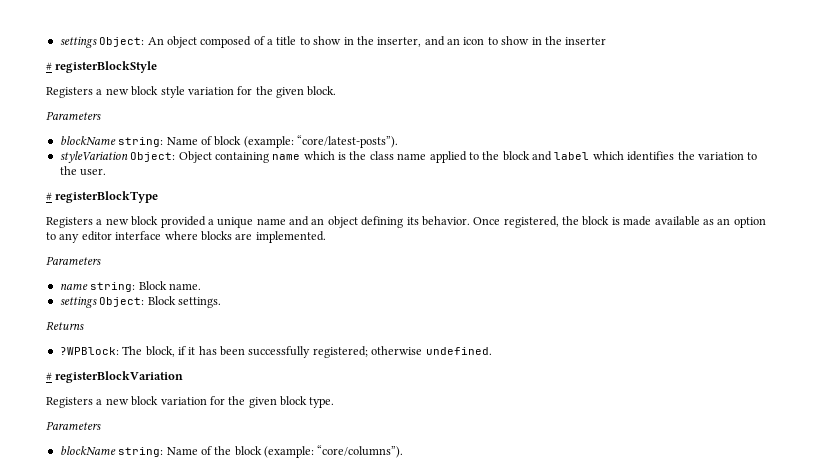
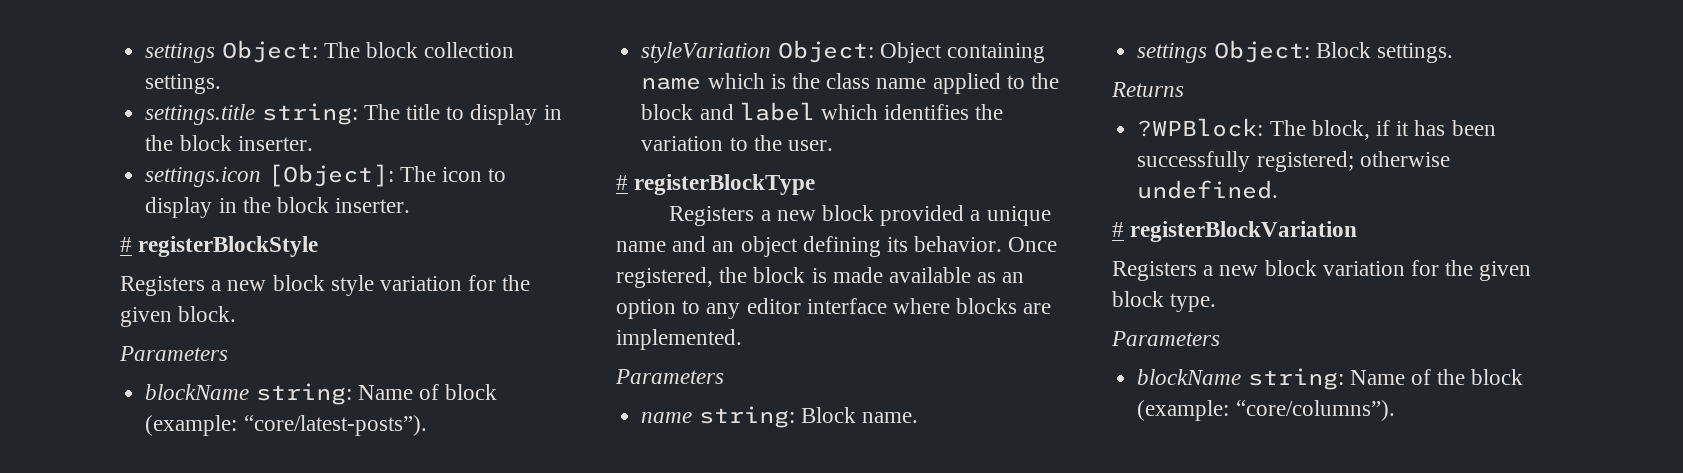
- settings Object: An object composed of a title to show in the inserter, and an icon to show in the inserter
+ settings Object: The block collection settings.
+ settings.title string: The title to display in the block inserter.
+ settings.icon [Object]: The icon to display in the block inserter.

